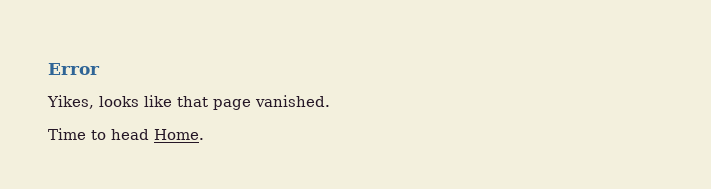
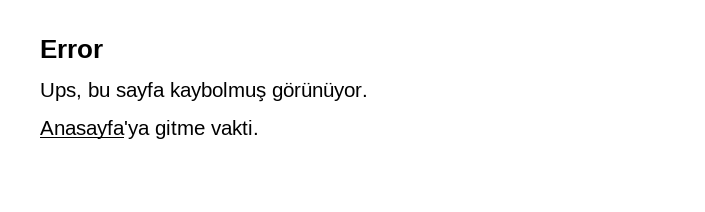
- Yikes, looks like that page vanished.
- Time to head Home.
+ Ups, bu sayfa kaybolmuş görünüyor.
+ Anasayfa'ya gitme vakti.

